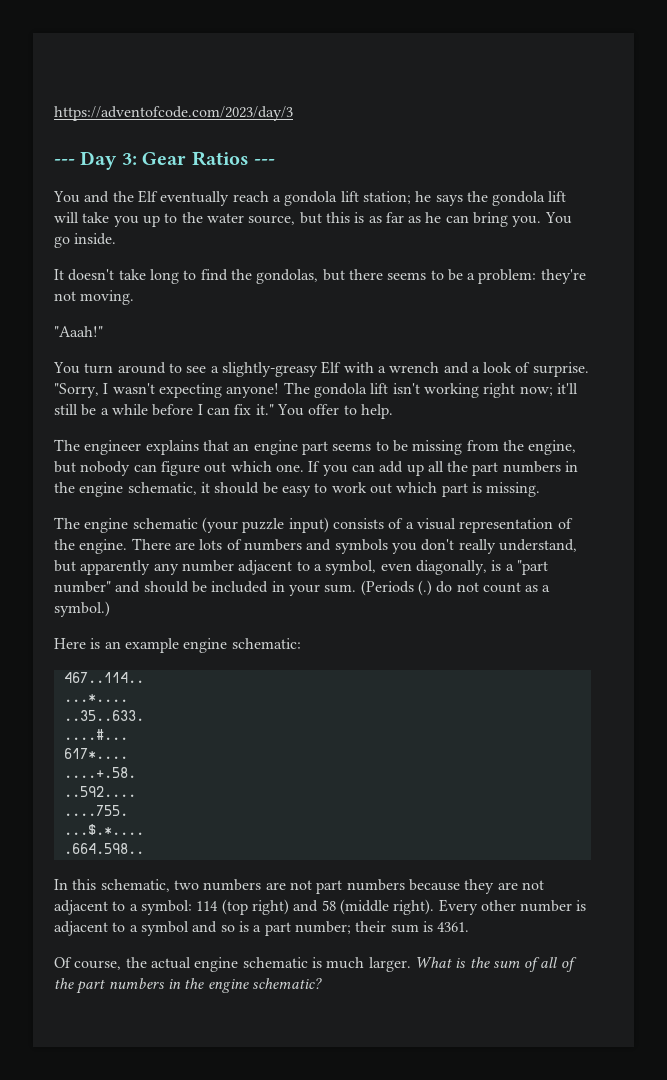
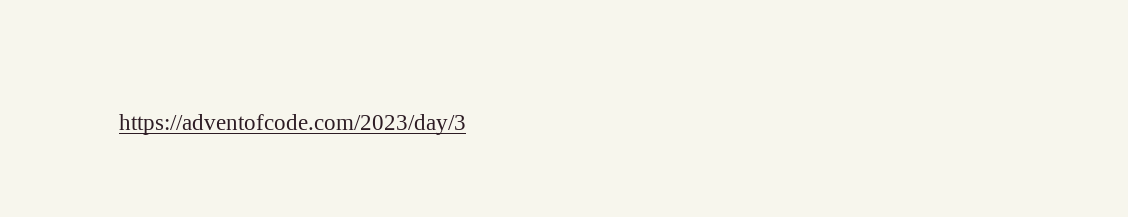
- --- Day 3: Gear Ratios ---
- You and the Elf eventually reach a gondola lift station; he says the gondola lift will take you up to the water source, but this is as far as he can bring you. You go inside.
- It doesn't take long to find the gondolas, but there seems to be a problem: they're not moving.
- "Aaah!"
- You turn around to see a slightly-greasy Elf with a wrench and a look of surprise. "Sorry, I wasn't expecting anyone! The gondola lift isn't working right now; it'll still be a while before I can fix it." You offer to help.
- The engineer explains that an engine part seems to be missing from the engine, but nobody can figure out which one. If you can add up all the part numbers in the engine schematic, it should be easy to work out which part is missing.
- The engine schematic (your puzzle input) consists of a visual representation of the engine. There are lots of numbers and symbols you don't really understand, but apparently any number adjacent to a symbol, even diagonally, is a "part number" and should be included in your sum. (Periods (.) do not count as a symbol.)
- Here is an example engine schematic:
- 467..114..
- ...*....
- ..35..633.
- ....#...
- 617*....
- ....+.58.
- ..592....
- ....755.
- ...$.*....
- .664.598..
- In this schematic, two numbers are not part numbers because they are not adjacent to a symbol: 114 (top right) and 58 (middle right). Every other number is adjacent to a symbol and so is a part number; their sum is 4361.
- Of course, the actual engine schematic is much larger. What is the sum of all of the part numbers in the engine schematic?

